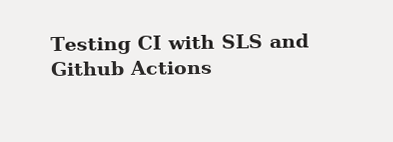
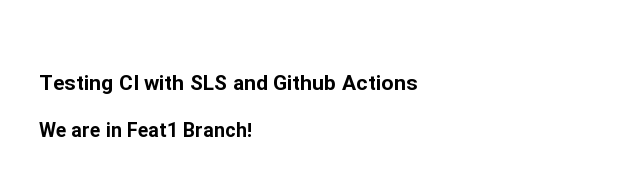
+ We are in Feat1 Branch!

